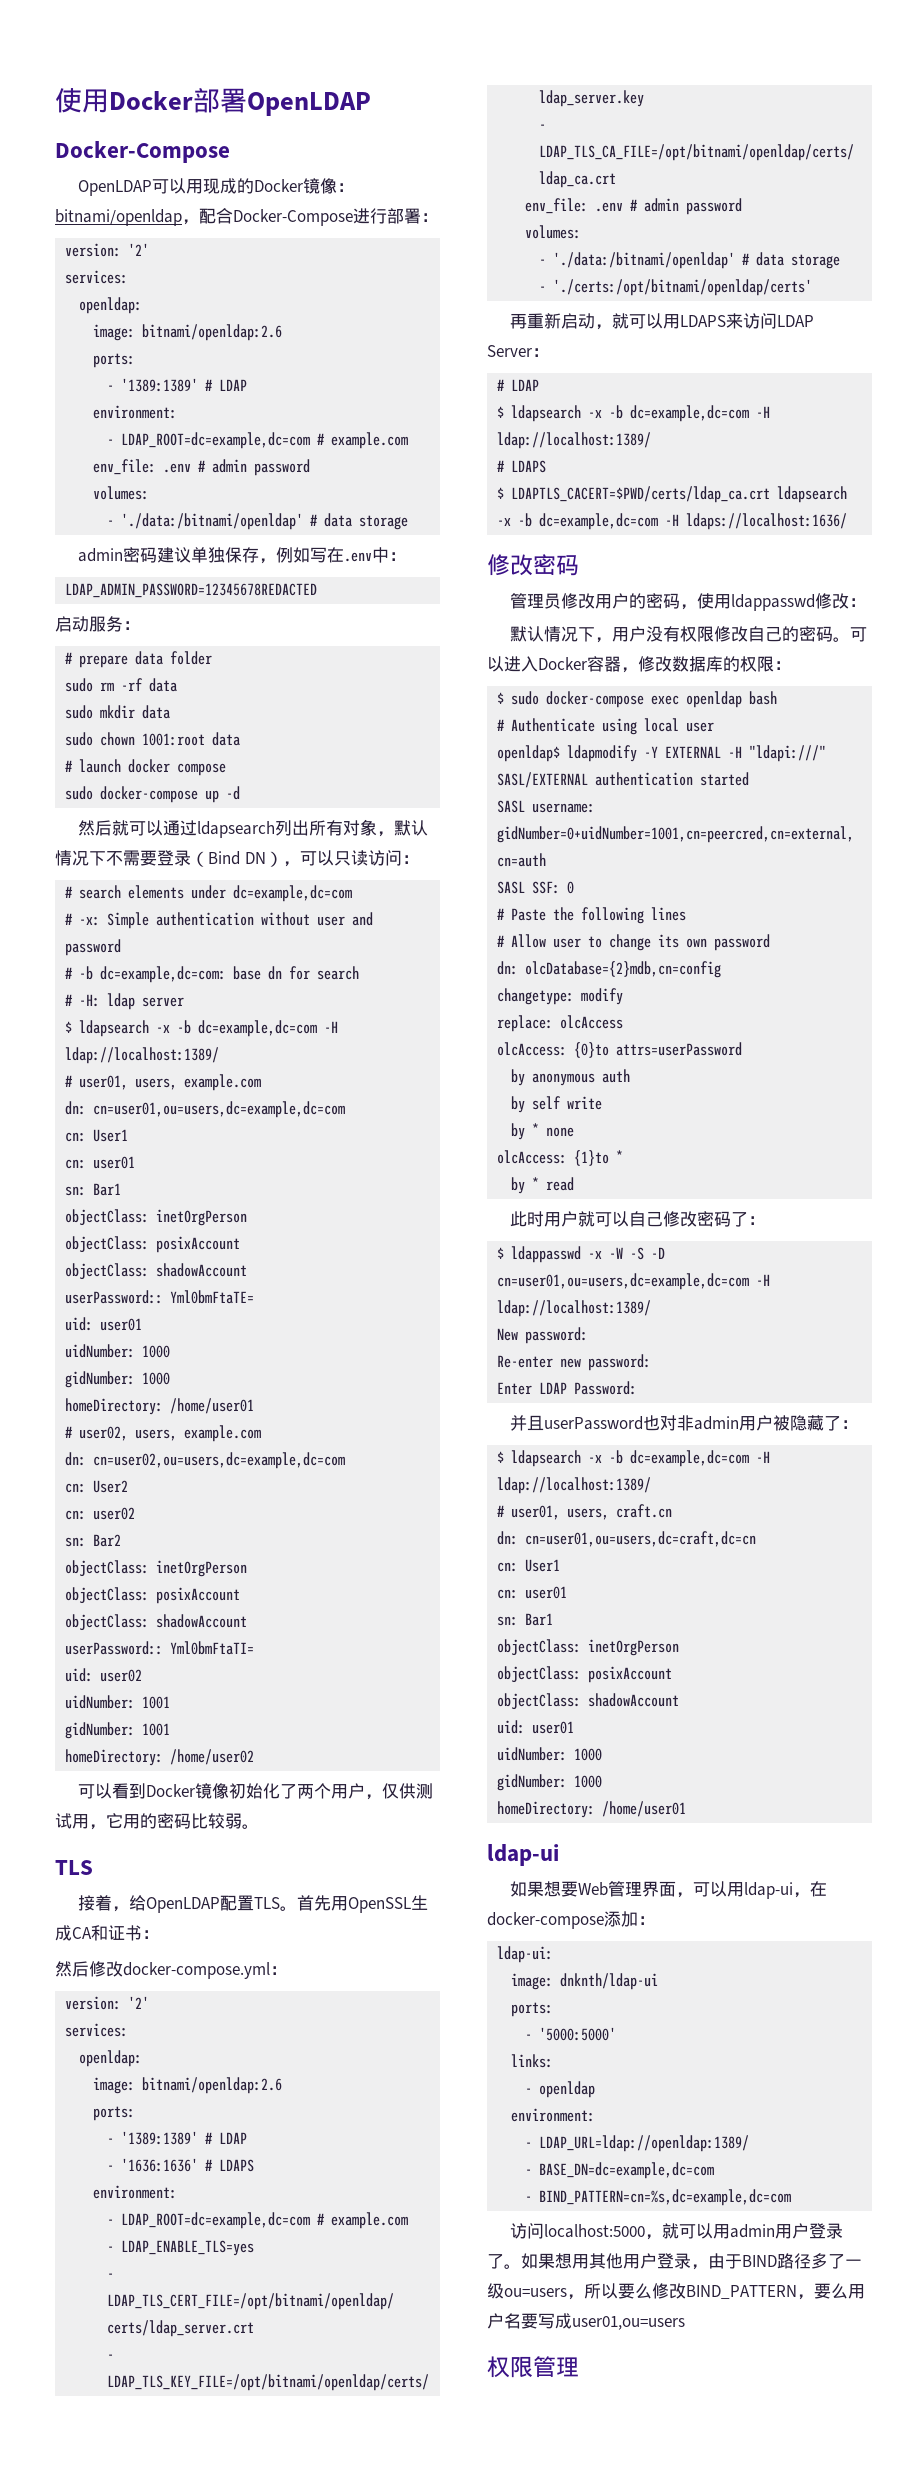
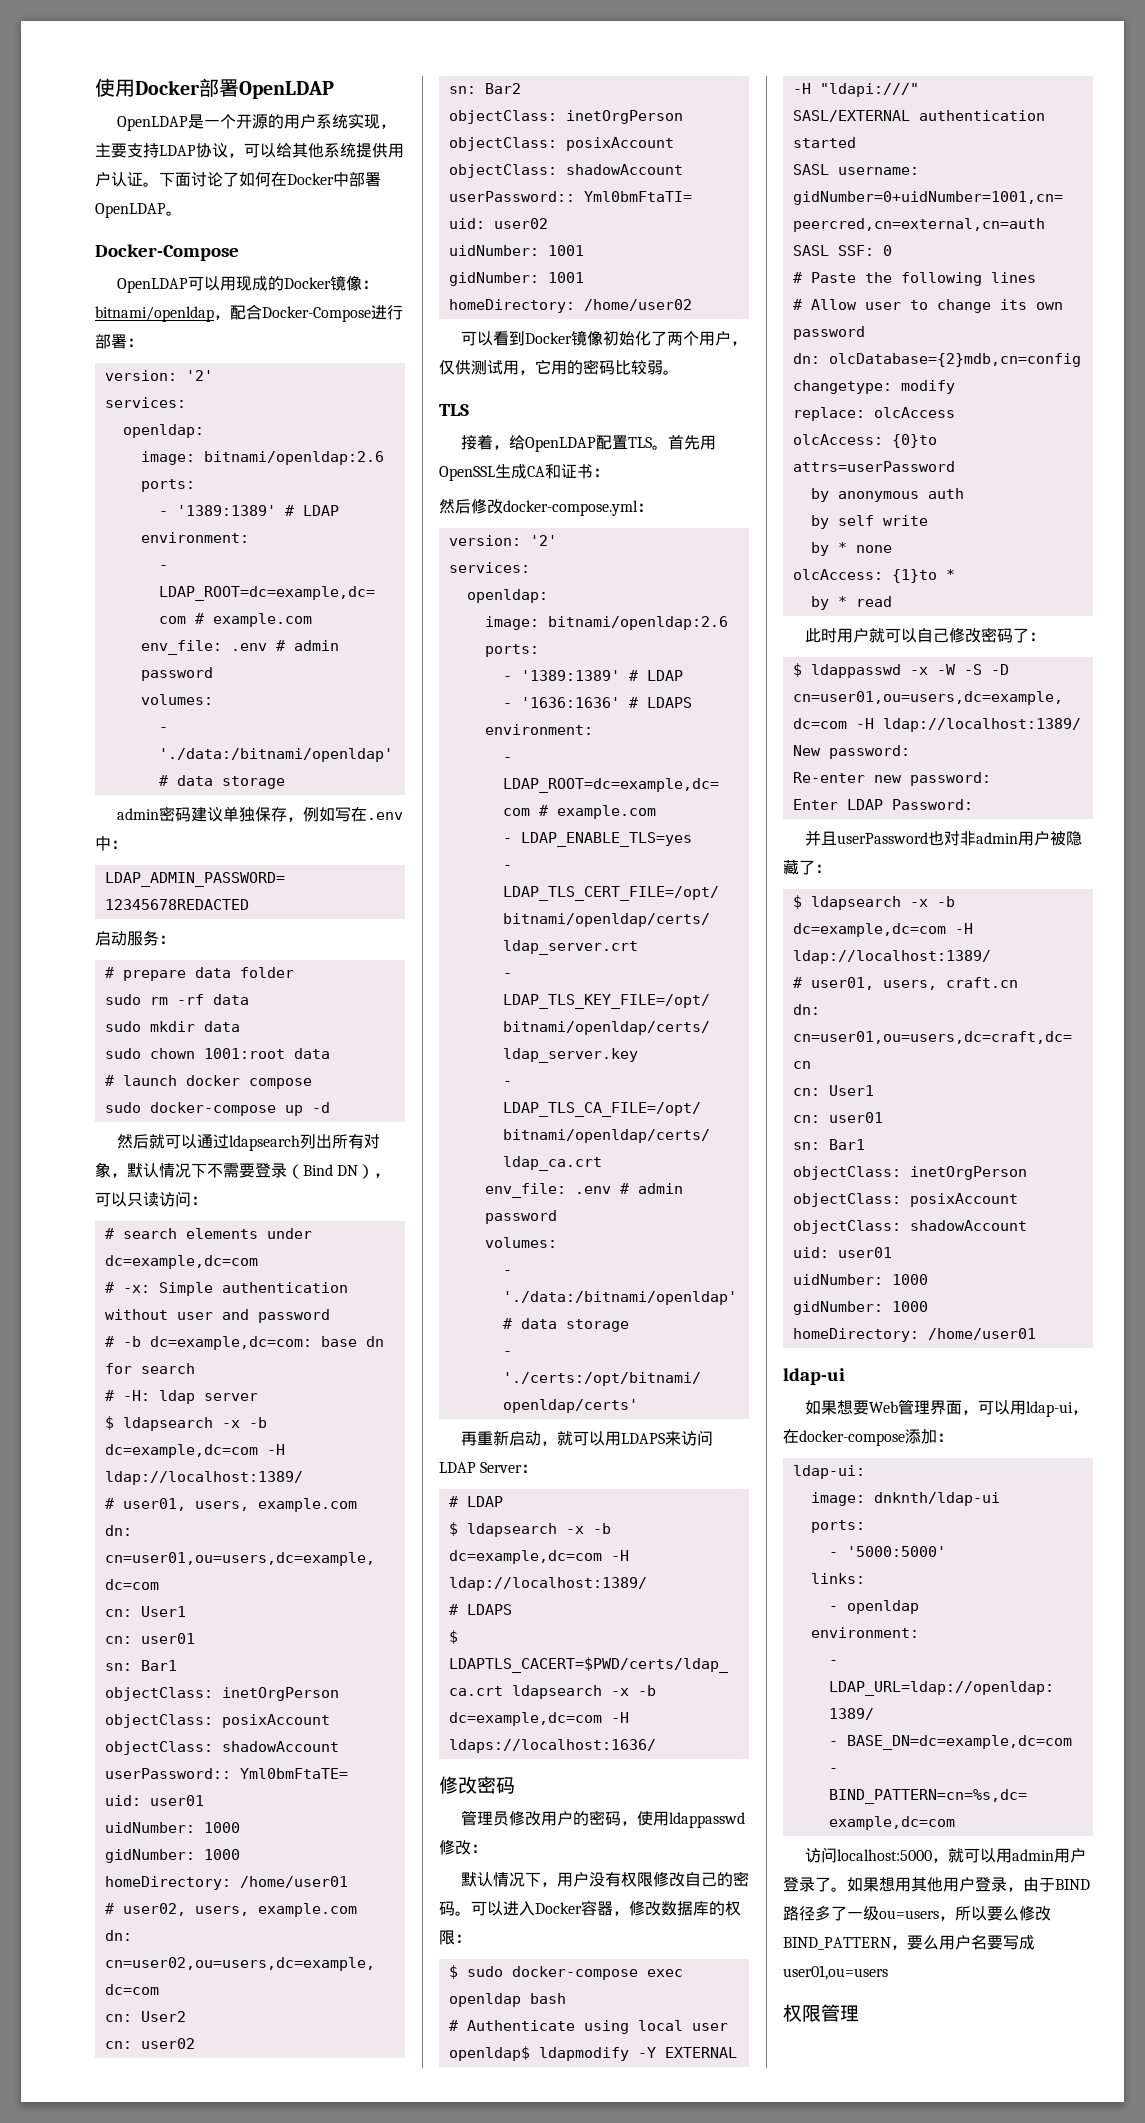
+ OpenLDAP是一个开源的用户系统实现，主要支持LDAP协议，可以给其他系统提供用户认证。下面讨论了如何在Docker中部署OpenLDAP。

